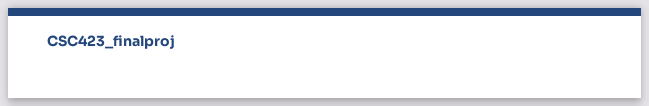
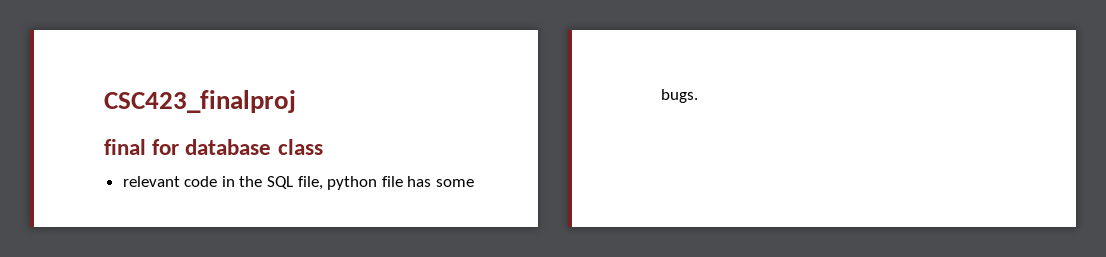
+ final for database class
+ relevant code in the SQL file, python file has some bugs.

